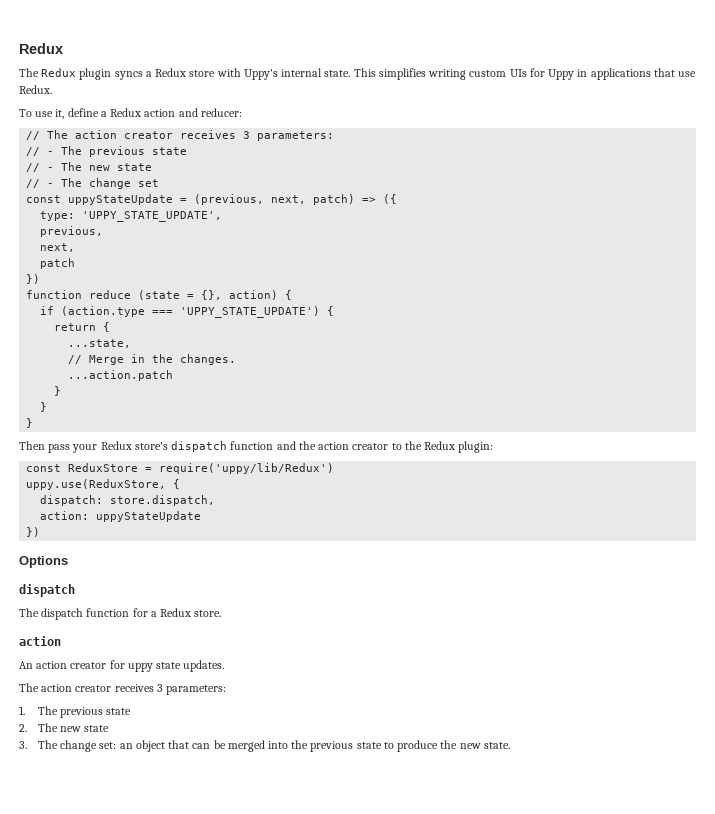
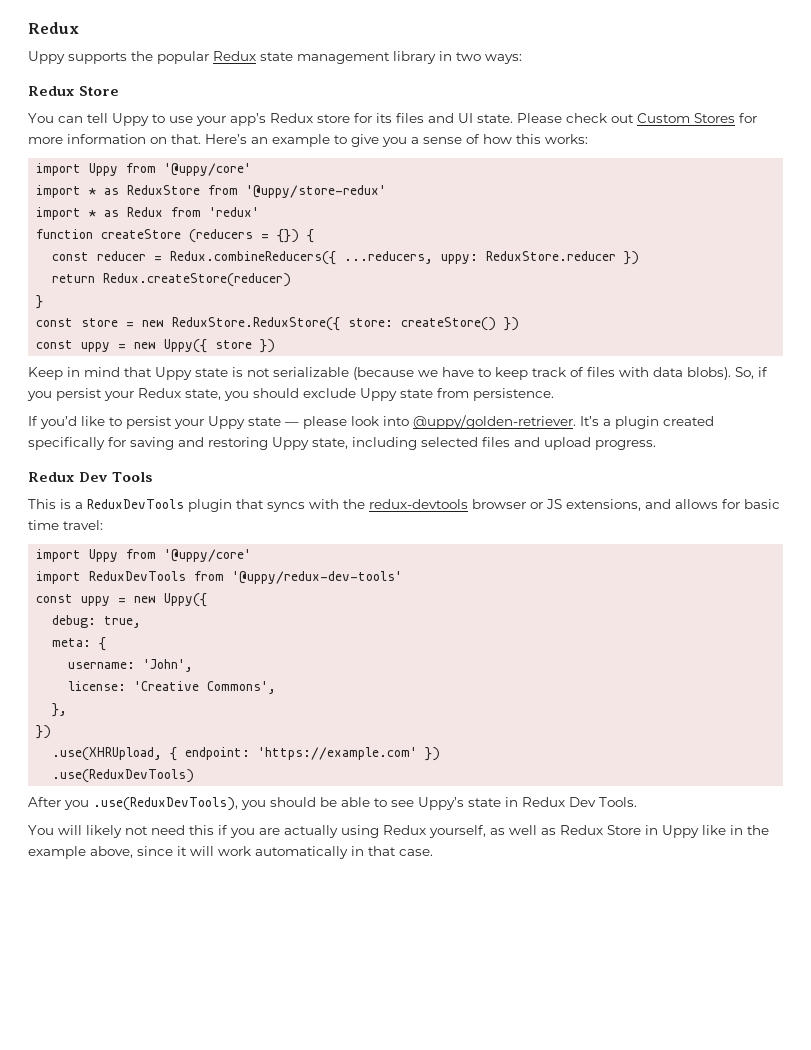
- The Redux plugin syncs a Redux store with Uppy's internal state. This simplifies writing custom UIs for Uppy in applications that use Redux.
- To use it, define a Redux action and reducer:
- // The action creator receives 3 parameters:
- // - The previous state
- // - The new state
- // - The change set
- const uppyStateUpdate = (previous, next, patch) => ({
- type: 'UPPY_STATE_UPDATE',
- previous,
- next,
- patch
+ Uppy supports the popular Redux state management library in two ways:
+ Redux Store
+ You can tell Uppy to use your app’s Redux store for its files and UI state. Please check out Custom Stores for more information on that. Here’s an example to give you a sense of how this works:
+ import Uppy from '@uppy/core'
+ import * as ReduxStore from '@uppy/store-redux'
+ import * as Redux from 'redux'
+ function createStore (reducers = {}) {
+ const reducer = Redux.combineReducers({ ...reducers, uppy: ReduxStore.reducer })
+ return Redux.createStore(reducer)
+ }
+ const store = new ReduxStore.ReduxStore({ store: createStore() })
+ const uppy = new Uppy({ store })
+ Keep in mind that Uppy state is not serializable (because we have to keep track of files with data blobs). So, if you persist your Redux state, you should exclude Uppy state from persistence.
+ If you’d like to persist your Uppy state — please look into @uppy/golden-retriever. It’s a plugin created specifically for saving and restoring Uppy state, including selected files and upload progress.
+ Redux Dev Tools
+ This is a ReduxDevTools plugin that syncs with the redux-devtools browser or JS extensions, and allows for basic time travel:
+ import Uppy from '@uppy/core'
+ import ReduxDevTools from '@uppy/redux-dev-tools'
+ const uppy = new Uppy({
+ debug: true,
+ meta: {
+ username: 'John',
+ license: 'Creative Commons',
+ },
  })
- function reduce (state = {}, action) {
- if (action.type === 'UPPY_STATE_UPDATE') {
- return {
- ...state,
- // Merge in the changes.
- ...action.patch
- }
- }
- }
- Then pass your Redux store's dispatch function and the action creator to the Redux plugin:
- const ReduxStore = require('uppy/lib/Redux')
- uppy.use(ReduxStore, {
- dispatch: store.dispatch,
- action: uppyStateUpdate
- })
- Options
- dispatch
- The dispatch function for a Redux store.
- action
- An action creator for uppy state updates.
- The action creator receives 3 parameters:
- 1. The previous state
- 2. The new state
- 3. The change set: an object that can be merged into the previous state to produce the new state.
+ .use(XHRUpload, { endpoint: 'https://example.com' })
+ .use(ReduxDevTools)
+ After you .use(ReduxDevTools), you should be able to see Uppy’s state in Redux Dev Tools.
+ You will likely not need this if you are actually using Redux yourself, as well as Redux Store in Uppy like in the example above, since it will work automatically in that case.

